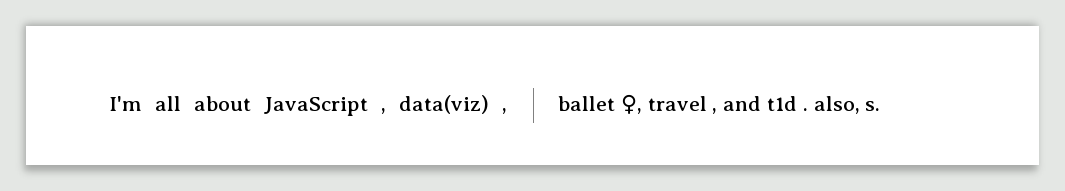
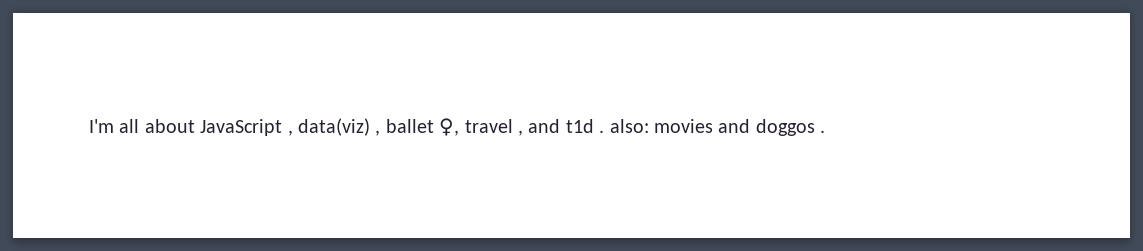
- I'm all about JavaScript , data(viz) , ballet ♀, travel , and t1d . also, s.
+ I'm all about JavaScript , data(viz) , ballet ♀, travel , and t1d . also: movies and doggos .

